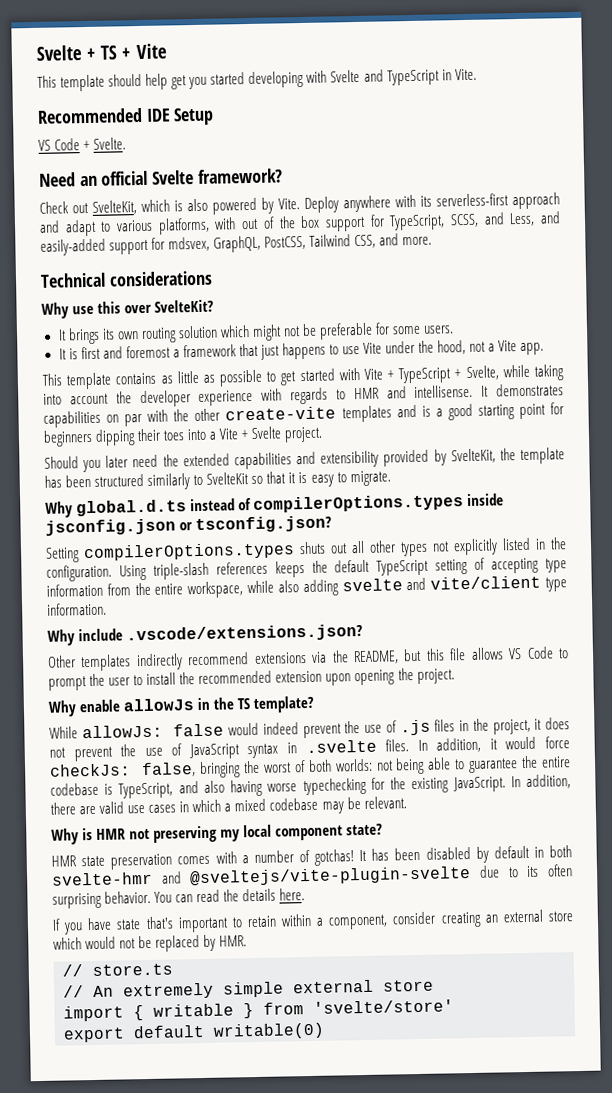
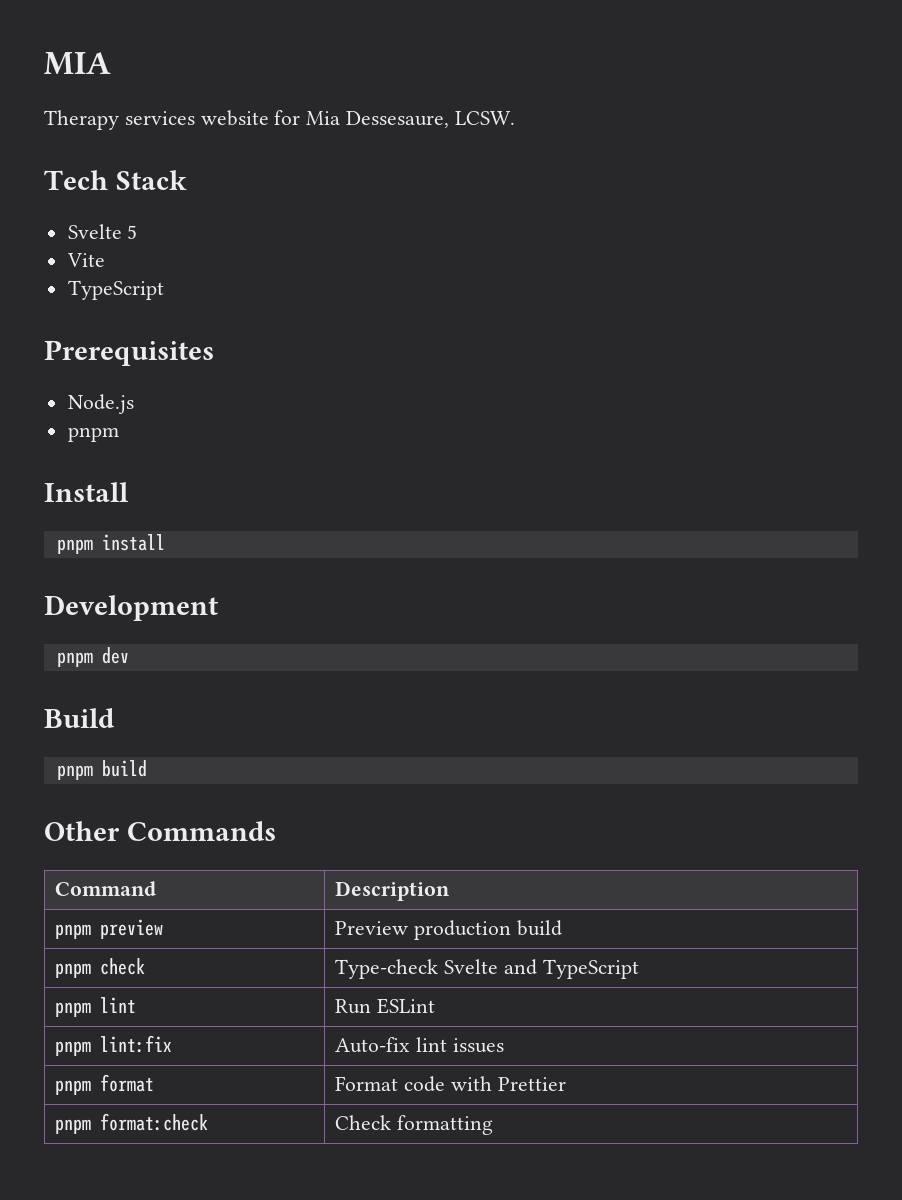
- Svelte + TS + Vite
- This template should help get you started developing with Svelte and TypeScript in Vite.
- Recommended IDE Setup
- VS Code + Svelte.
- Need an official Svelte framework?
- Check out SvelteKit, which is also powered by Vite. Deploy anywhere with its serverless-first approach and adapt to various platforms, with out of the box support for TypeScript, SCSS, and Less, and easily-added support for mdsvex, GraphQL, PostCSS, Tailwind CSS, and more.
- Technical considerations
- Why use this over SvelteKit?
- It brings its own routing solution which might not be preferable for some users.
- It is first and foremost a framework that just happens to use Vite under the hood, not a Vite app.
- This template contains as little as possible to get started with Vite + TypeScript + Svelte, while taking into account the developer experience with regards to HMR and intellisense. It demonstrates capabilities on par with the other create-vite templates and is a good starting point for beginners dipping their toes into a Vite + Svelte project.
- Should you later need the extended capabilities and extensibility provided by SvelteKit, the template has been structured similarly to SvelteKit so that it is easy to migrate.
- Why global.d.ts instead of compilerOptions.types inside jsconfig.json or tsconfig.json?
- Setting compilerOptions.types shuts out all other types not explicitly listed in the configuration. Using triple-slash references keeps the default TypeScript setting of accepting type information from the entire workspace, while also adding svelte and vite/client type information.
- Why include .vscode/extensions.json?
- Other templates indirectly recommend extensions via the README, but this file allows VS Code to prompt the user to install the recommended extension upon opening the project.
- Why enable allowJs in the TS template?
- While allowJs: false would indeed prevent the use of .js files in the project, it does not prevent the use of JavaScript syntax in .svelte files. In addition, it would force checkJs: false, bringing the worst of both worlds: not being able to guarantee the entire codebase is TypeScript, and also having worse typechecking for the existing JavaScript. In addition, there are valid use cases in which a mixed codebase may be relevant.
- Why is HMR not preserving my local component state?
- HMR state preservation comes with a number of gotchas! It has been disabled by default in both svelte-hmr and @sveltejs/vite-plugin-svelte due to its often surprising behavior. You can read the details here.
- If you have state that's important to retain within a component, consider creating an external store which would not be replaced by HMR.
- // store.ts
- // An extremely simple external store
- import { writable } from 'svelte/store'
- export default writable(0)
+ MIA
+ Therapy services website for Mia Dessesaure, LCSW.
+ Tech Stack
+ Svelte 5
+ Vite
+ TypeScript
+ Prerequisites
+ Node.js
+ pnpm
+ Install
+ pnpm install
+ Development
+ pnpm dev
+ Build
+ pnpm build
+ Other Commands
+ Command | Description
+ pnpm preview | Preview production build
+ pnpm check | Type-check Svelte and TypeScript
+ pnpm lint | Run ESLint
+ pnpm lint:fix | Auto-fix lint issues
+ pnpm format | Format code with Prettier
+ pnpm format:check | Check formatting

